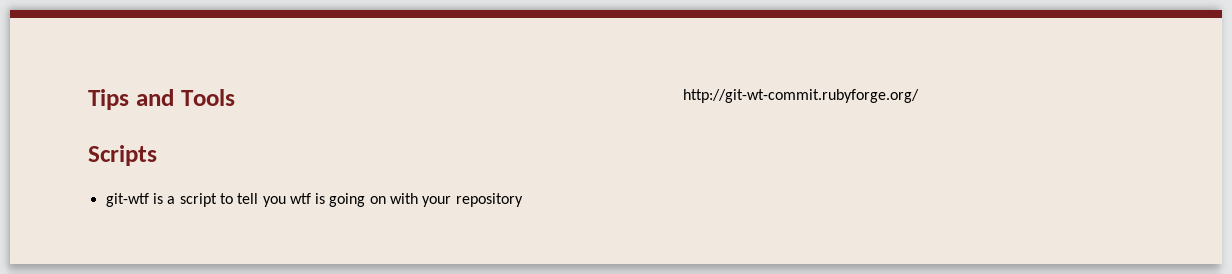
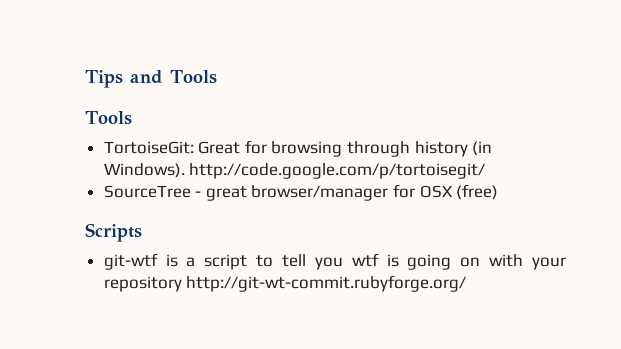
  Tips and Tools
+ Tools
+ TortoiseGit: Great for browsing through history (in Windows). http://code.google.com/p/tortoisegit/
+ SourceTree - great browser/manager for OSX (free)

